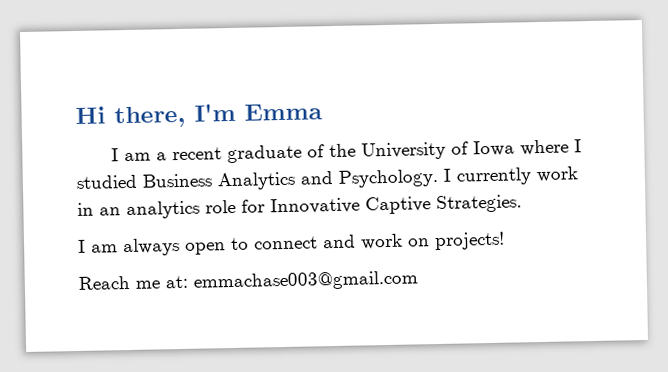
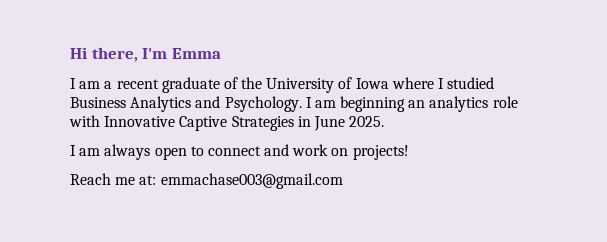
- I currently work in an analytics role for Innovative Captive Strategies.
+ I am beginning an analytics role with Innovative Captive Strategies in June 2025.

